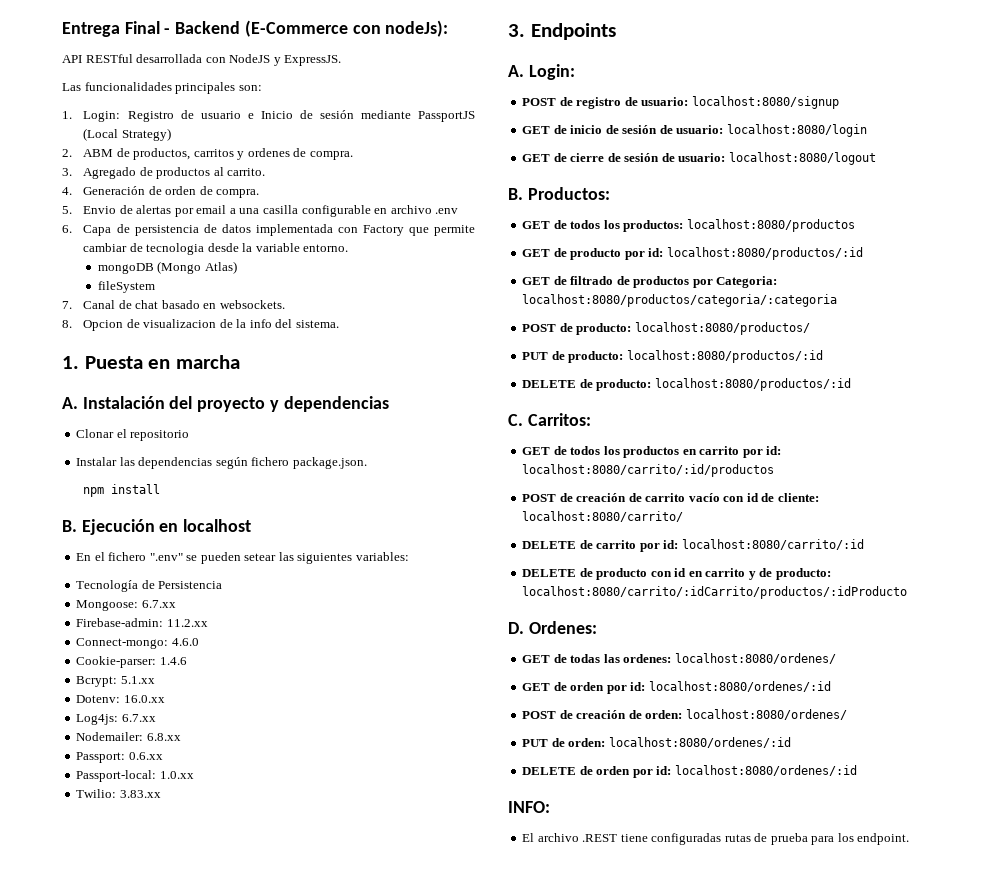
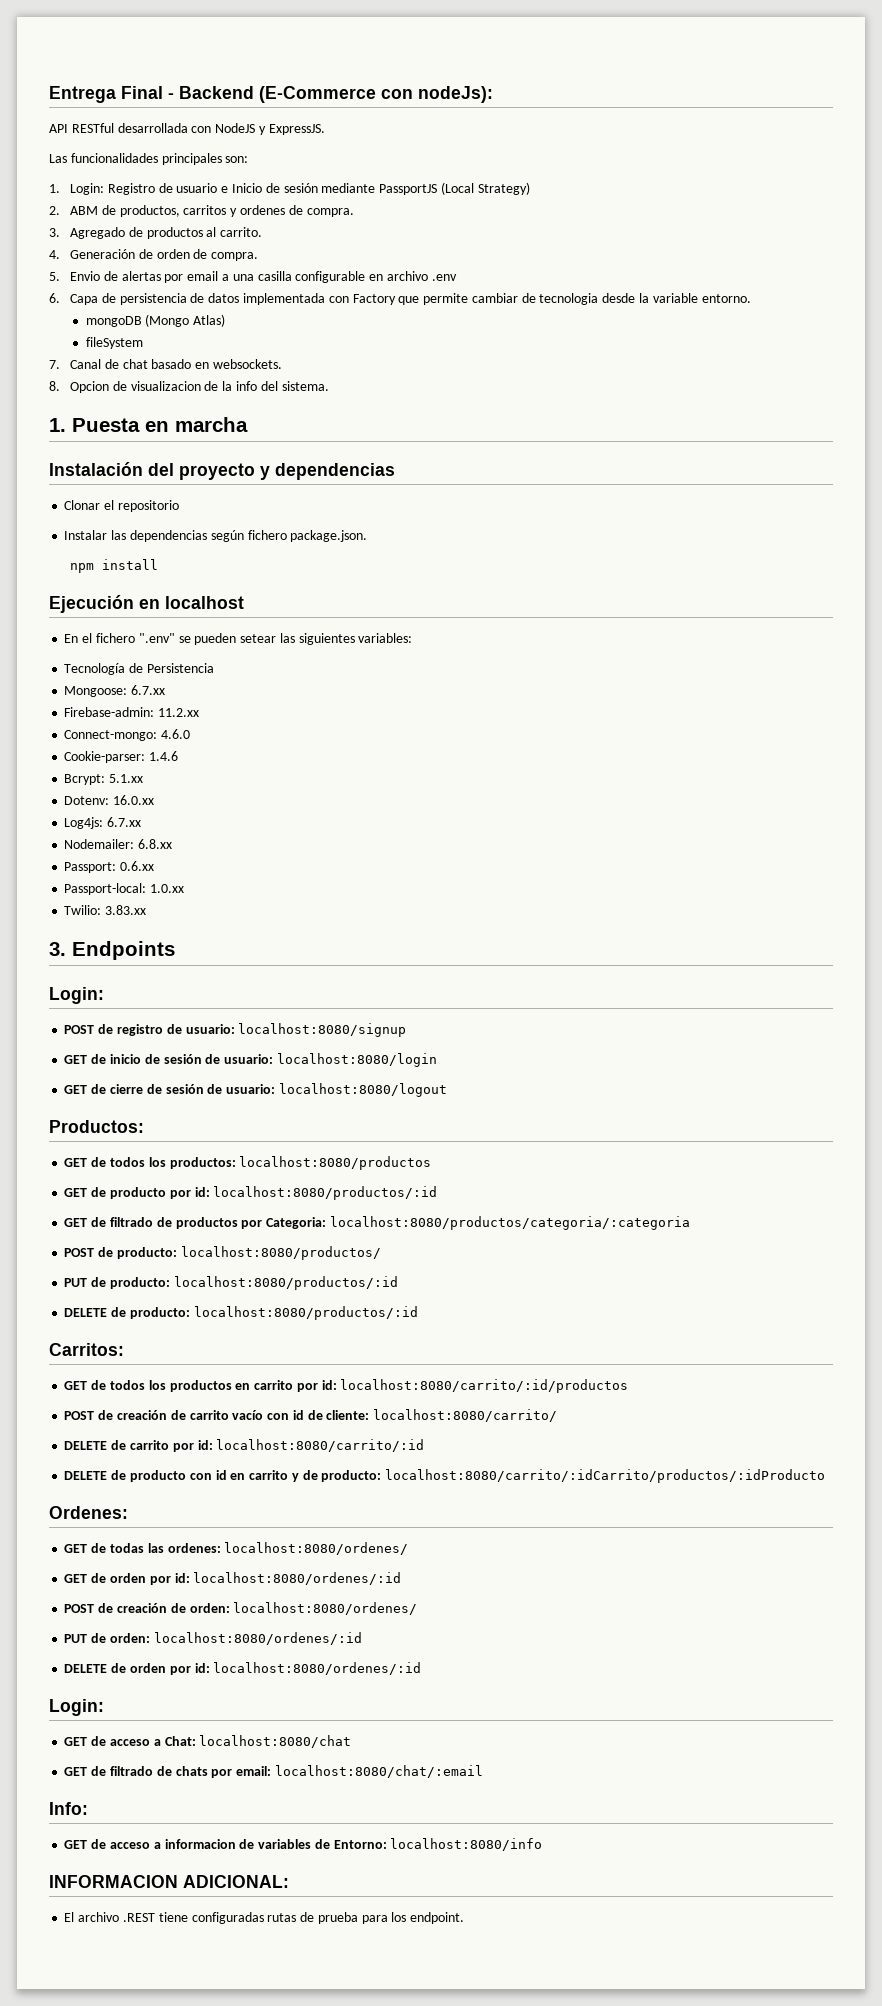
- A. Instalación del proyecto y dependencias
+ Instalación del proyecto y dependencias
- B. Ejecución en localhost
+ Ejecución en localhost
  3. Endpoints
- A. Login:
+ Login:
- B. Productos:
+ Productos:
- C. Carritos:
+ Carritos:
- D. Ordenes:
+ Ordenes:
  DELETE de orden por id: localhost:8080/ordenes/:id
- INFO:
+ Login:
+ GET de acceso a Chat: localhost:8080/chat
+ GET de filtrado de chats por email: localhost:8080/chat/:email
+ Info:
+ GET de acceso a informacion de variables de Entorno: localhost:8080/info
+ INFORMACION ADICIONAL:

